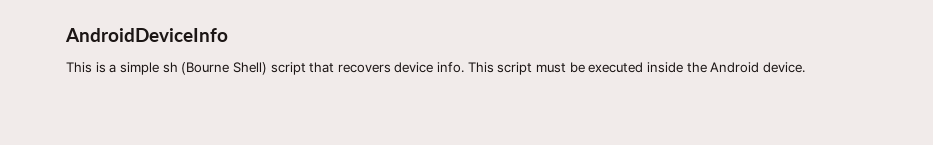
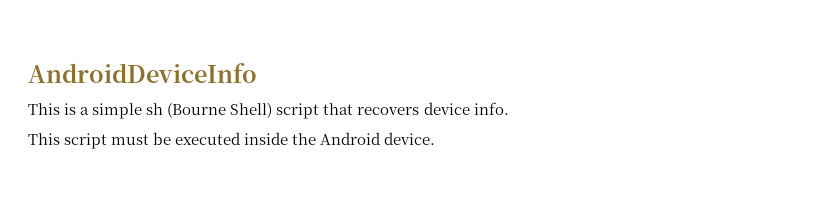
- This is a simple sh (Bourne Shell) script that recovers device info. This script must be executed inside the Android device.
+ This is a simple sh (Bourne Shell) script that recovers device info.
+ This script must be executed inside the Android device.

